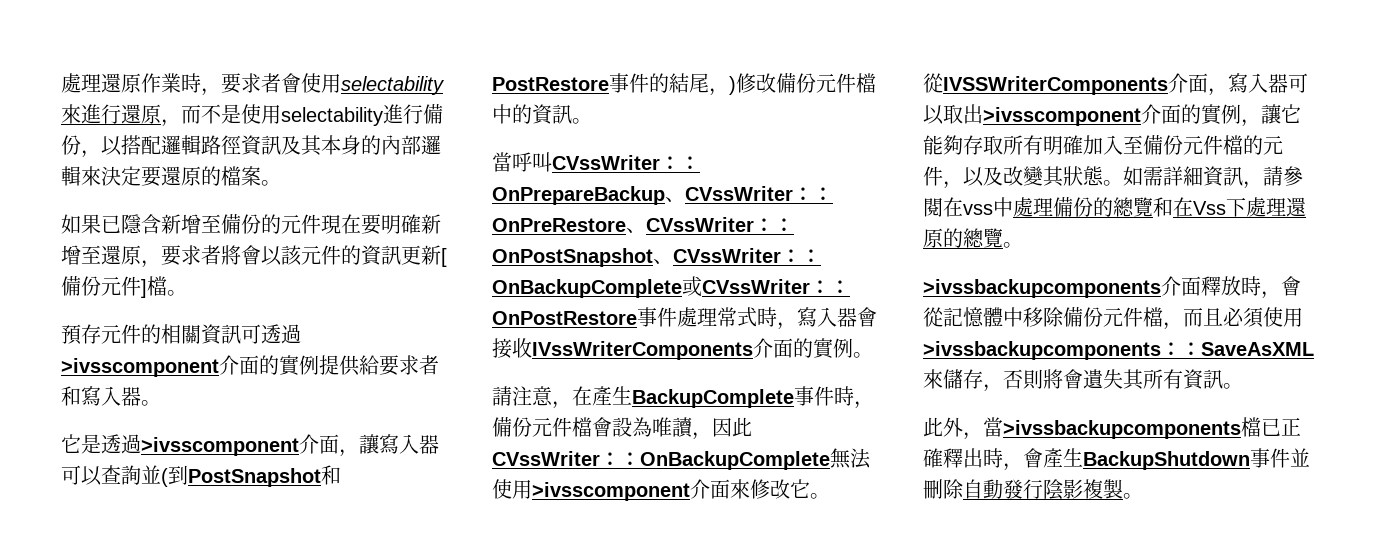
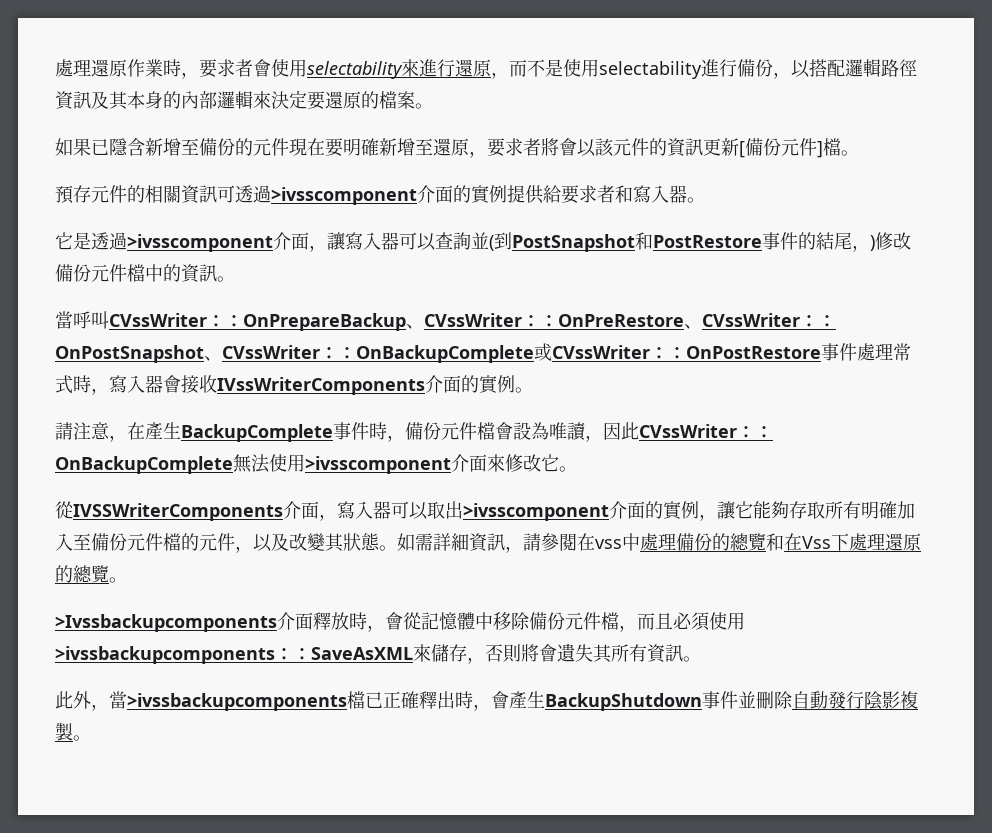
- >ivssbackupcomponents介面釋放時，會從記憶體中移除備份元件檔，而且必須使用>ivssbackupcomponents：：SaveAsXML來儲存，否則將會遺失其所有資訊。
+ >Ivssbackupcomponents介面釋放時，會從記憶體中移除備份元件檔，而且必須使用>ivssbackupcomponents：：SaveAsXML來儲存，否則將會遺失其所有資訊。

